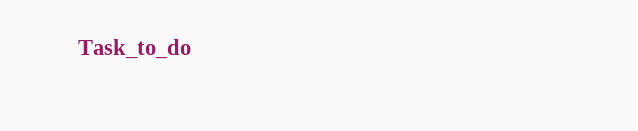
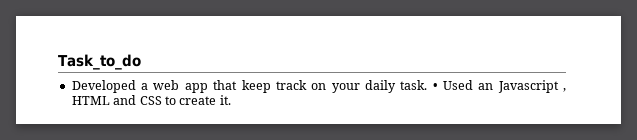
+ Developed a web app that keep track on your daily task. • Used an Javascript , HTML and CSS to create it.

